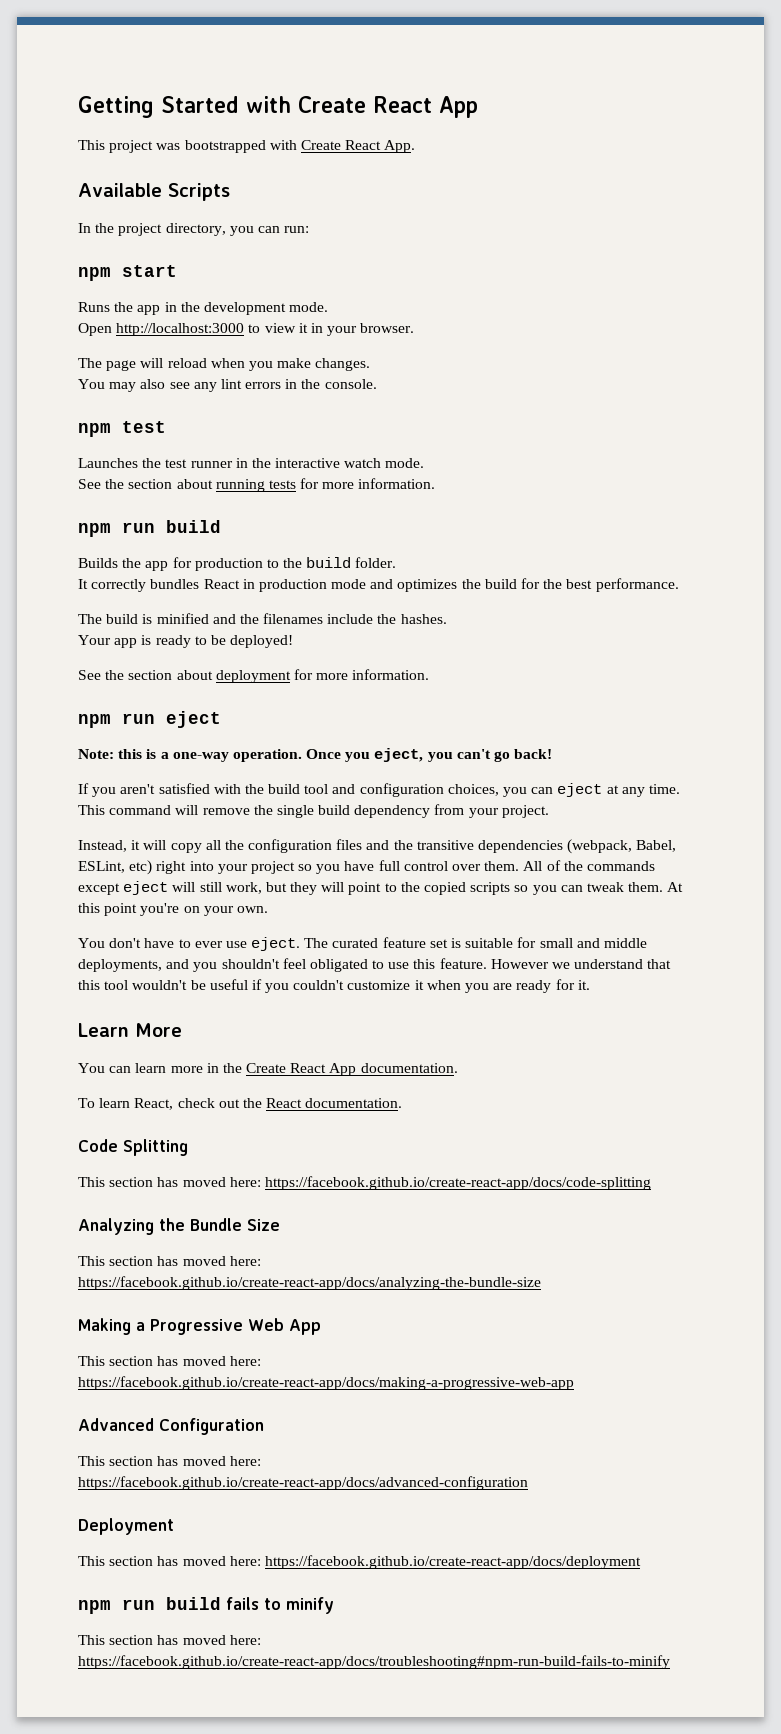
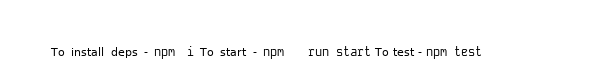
- Getting Started with Create React App
- This project was bootstrapped with Create React App.
- Available Scripts
- In the project directory, you can run:
- npm start
- Runs the app in the development mode.
- Open http://localhost:3000 to view it in your browser.
- The page will reload when you make changes.
- You may also see any lint errors in the console.
- npm test
- Launches the test runner in the interactive watch mode.
- See the section about running tests for more information.
- npm run build
- Builds the app for production to the build folder.
- It correctly bundles React in production mode and optimizes the build for the best performance.
- The build is minified and the filenames include the hashes.
- Your app is ready to be deployed!
- See the section about deployment for more information.
- npm run eject
- Note: this is a one-way operation. Once you eject, you can't go back!
- If you aren't satisfied with the build tool and configuration choices, you can eject at any time. This command will remove the single build dependency from your project.
- Instead, it will copy all the configuration files and the transitive dependencies (webpack, Babel, ESLint, etc) right into your project so you have full control over them. All of the commands except eject will still work, but they will point to the copied scripts so you can tweak them. At this point you're on your own.
- You don't have to ever use eject. The curated feature set is suitable for small and middle deployments, and you shouldn't feel obligated to use this feature. However we understand that this tool wouldn't be useful if you couldn't customize it when you are ready for it.
- Learn More
- You can learn more in the Create React App documentation.
- To learn React, check out the React documentation.
- Code Splitting
- This section has moved here: https://facebook.github.io/create-react-app/docs/code-splitting
- Analyzing the Bundle Size
- This section has moved here: https://facebook.github.io/create-react-app/docs/analyzing-the-bundle-size
- Making a Progressive Web App
- This section has moved here: https://facebook.github.io/create-react-app/docs/making-a-progressive-web-app
- Advanced Configuration
- This section has moved here: https://facebook.github.io/create-react-app/docs/advanced-configuration
- Deployment
- This section has moved here: https://facebook.github.io/create-react-app/docs/deployment
- npm run build fails to minify
- This section has moved here: https://facebook.github.io/create-react-app/docs/troubleshooting#npm-run-build-fails-to-minify
+ To install deps - npm i To start - npm run start To test - npm test

